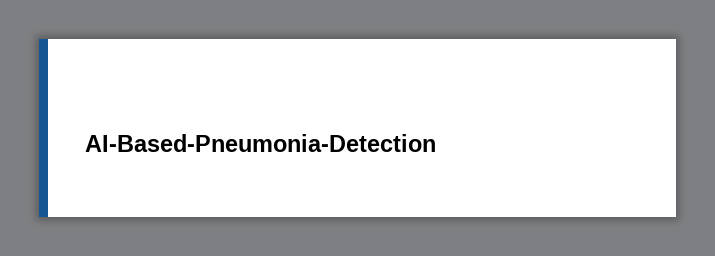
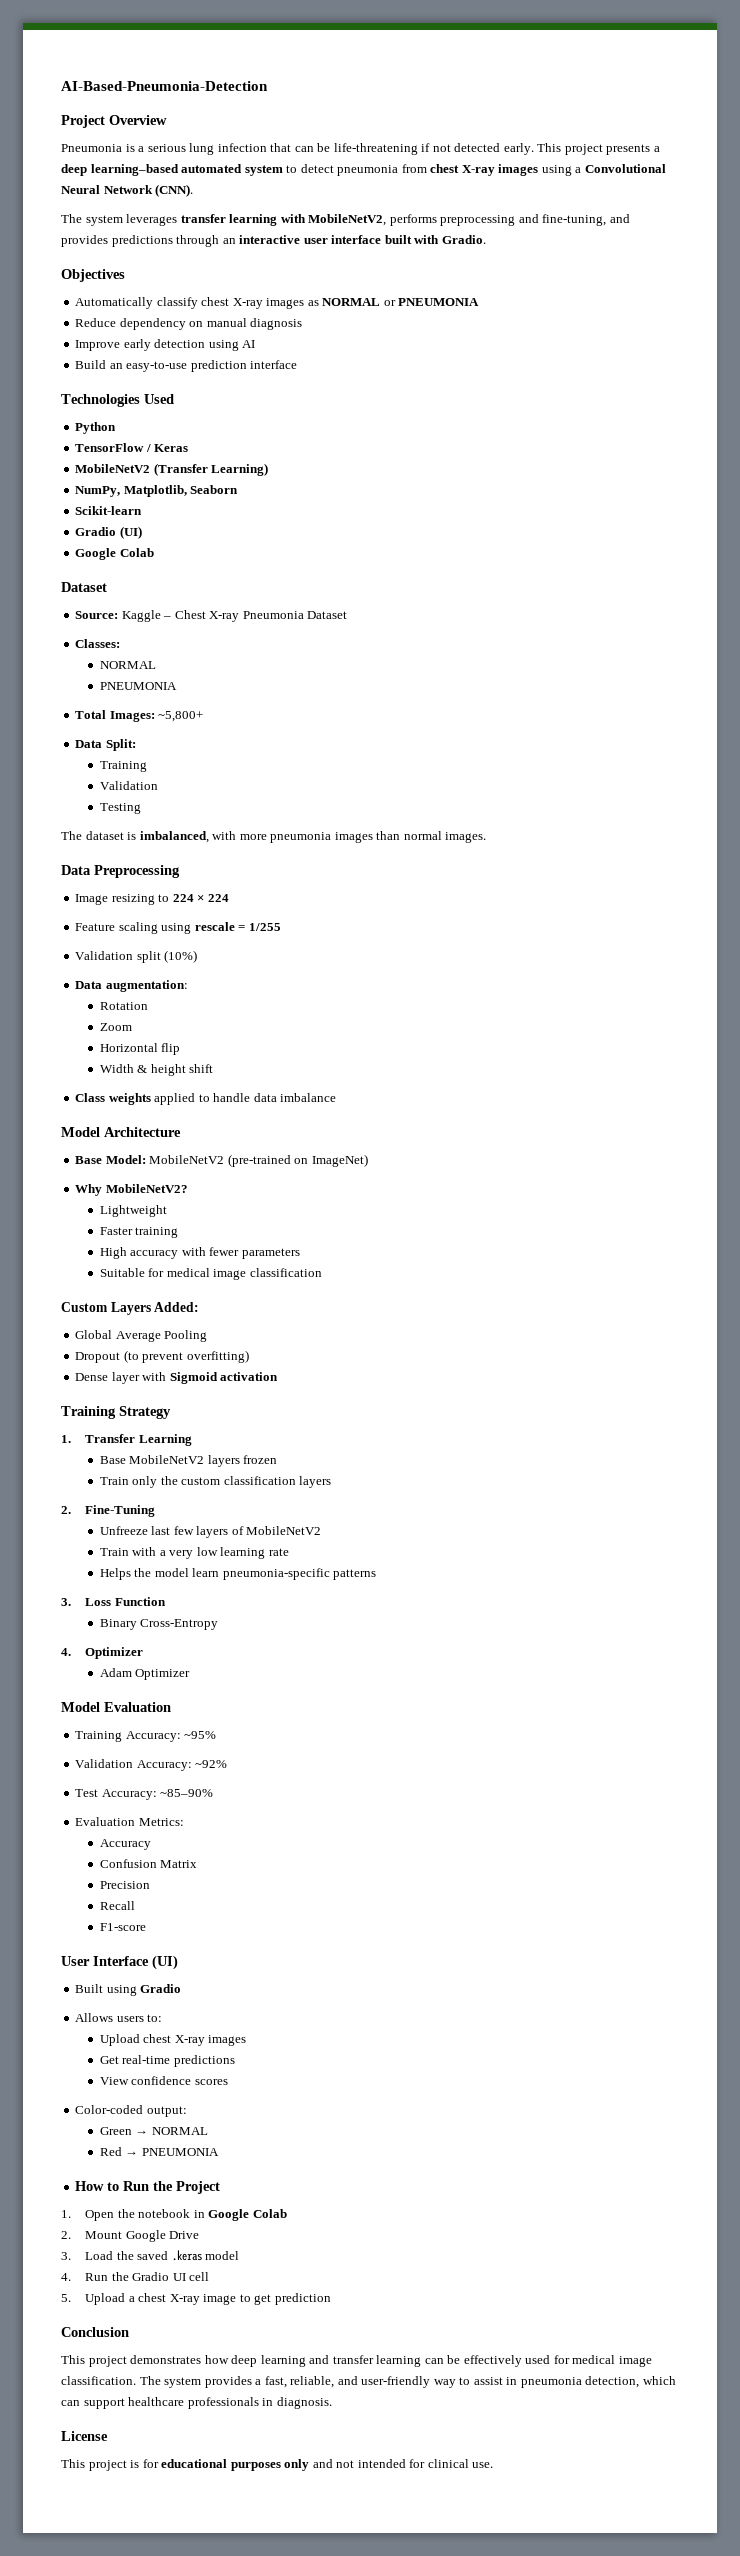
+ Project Overview
+ Pneumonia is a serious lung infection that can be life-threatening if not detected early. This project presents a deep learning–based automated system to detect pneumonia from chest X-ray images using a Convolutional Neural Network (CNN).
+ The system leverages transfer learning with MobileNetV2, performs preprocessing and fine-tuning, and provides predictions through an interactive user interface built with Gradio.
+ Objectives
+ Automatically classify chest X-ray images as NORMAL or PNEUMONIA
+ Reduce dependency on manual diagnosis
+ Improve early detection using AI
+ Build an easy-to-use prediction interface
+ Technologies Used
+ Python
+ TensorFlow / Keras
+ MobileNetV2 (Transfer Learning)
+ NumPy, Matplotlib, Seaborn
+ Scikit-learn
+ Gradio (UI)
+ Google Colab
+ Dataset
+ Source: Kaggle – Chest X-ray Pneumonia Dataset
+ Classes:
+ NORMAL
+ PNEUMONIA
+ Total Images: ~5,800+
+ Data Split:
+ Training
+ Validation
+ Testing
+ The dataset is imbalanced, with more pneumonia images than normal images.
+ Data Preprocessing
+ Image resizing to 224 × 224
+ Feature scaling using rescale = 1/255
+ Validation split (10%)
+ Data augmentation:
+ Rotation
+ Zoom
+ Horizontal flip
+ Width & height shift
+ Class weights applied to handle data imbalance
+ Model Architecture
+ Base Model: MobileNetV2 (pre-trained on ImageNet)
+ Why MobileNetV2?
+ Lightweight
+ Faster training
+ High accuracy with fewer parameters
+ Suitable for medical image classification
+ Custom Layers Added:
+ Global Average Pooling
+ Dropout (to prevent overfitting)
+ Dense layer with Sigmoid activation
+ Training Strategy
+ 1. Transfer Learning
+ Base MobileNetV2 layers frozen
+ Train only the custom classification layers
+ 2. Fine-Tuning
+ Unfreeze last few layers of MobileNetV2
+ Train with a very low learning rate
+ Helps the model learn pneumonia-specific patterns
+ 3. Loss Function
+ Binary Cross-Entropy
+ 4. Optimizer
+ Adam Optimizer
+ Model Evaluation
+ Training Accuracy: ~95%
+ Validation Accuracy: ~92%
+ Test Accuracy: ~85–90%
+ Evaluation Metrics:
+ Accuracy
+ Confusion Matrix
+ Precision
+ Recall
+ F1-score
+ User Interface (UI)
+ Built using Gradio
+ Allows users to:
+ Upload chest X-ray images
+ Get real-time predictions
+ View confidence scores
+ Color-coded output:
+ Green → NORMAL
+ Red → PNEUMONIA
+ How to Run the Project
+ 1. Open the notebook in Google Colab
+ 2. Mount Google Drive
+ 3. Load the saved .keras model
+ 4. Run the Gradio UI cell
+ 5. Upload a chest X-ray image to get prediction
+ Conclusion
+ This project demonstrates how deep learning and transfer learning can be effectively used for medical image classification. The system provides a fast, reliable, and user-friendly way to assist in pneumonia detection, which can support healthcare professionals in diagnosis.
+ License
+ This project is for educational purposes only and not intended for clinical use.

